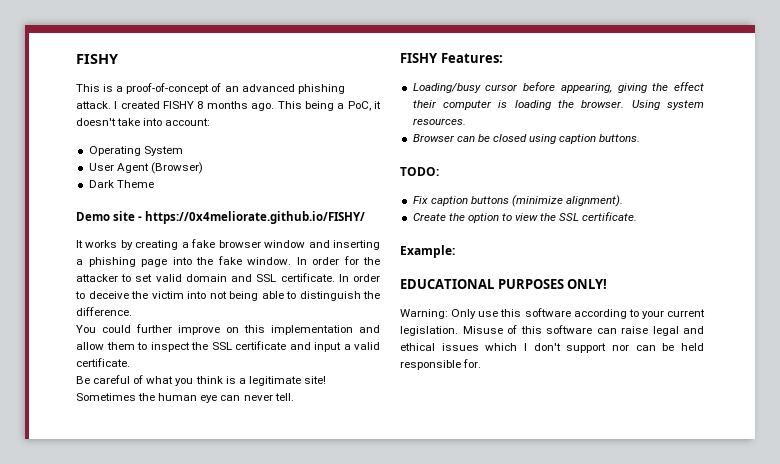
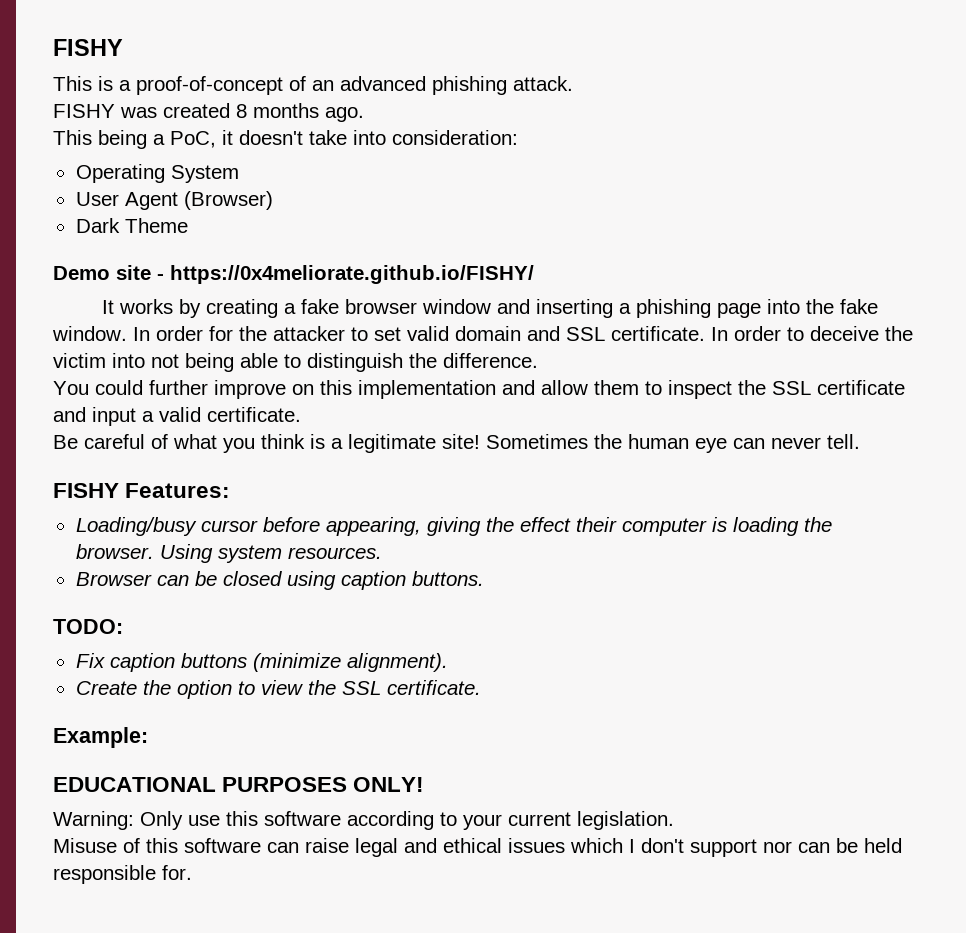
- This is a proof-of-concept of an advanced phishing attack. I created FISHY 8 months ago. This being a PoC, it doesn't take into account:
+ This is a proof-of-concept of an advanced phishing attack.
+ FISHY was created 8 months ago.
+ This being a PoC, it doesn't take into consideration:
- Warning: Only use this software according to your current legislation. Misuse of this software can raise legal and ethical issues which I don't support nor can be held responsible for.
+ Warning: Only use this software according to your current legislation.
+ Misuse of this software can raise legal and ethical issues which I don't support nor can be held responsible for.

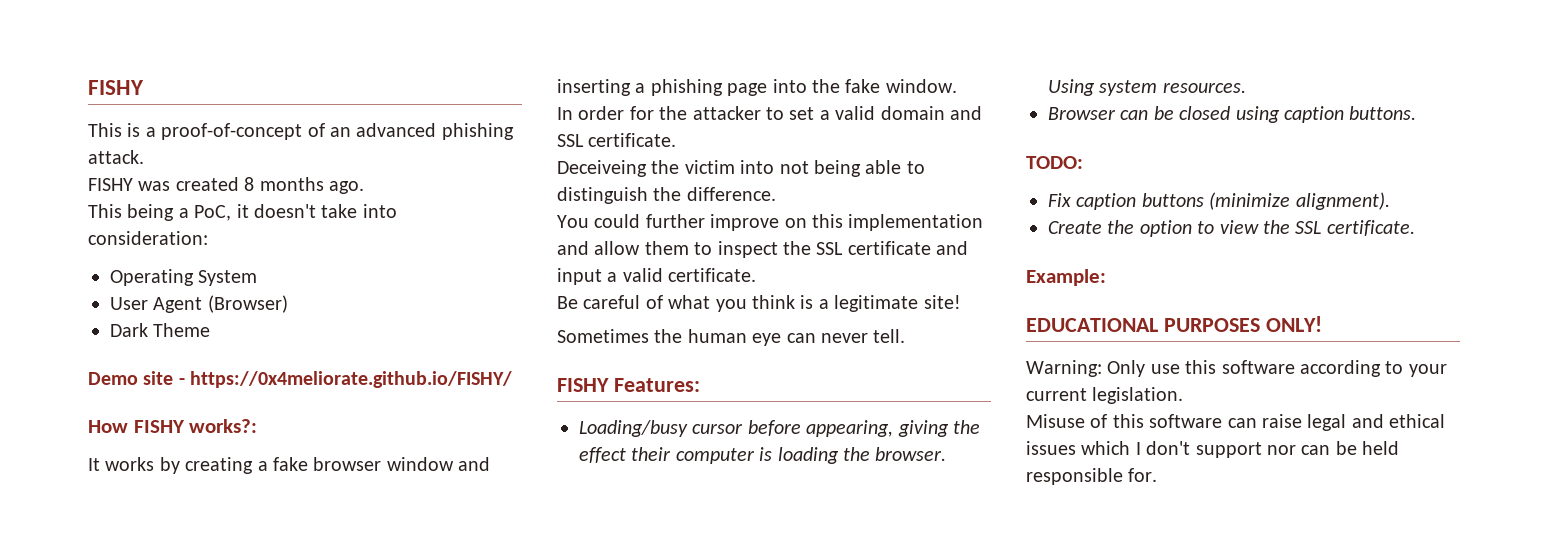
+ How FISHY works?:
- It works by creating a fake browser window and inserting a phishing page into the fake window. In order for the attacker to set valid domain and SSL certificate. In order to deceive the victim into not being able to distinguish the difference.
+ It works by creating a fake browser window and inserting a phishing page into the fake window.
+ In order for the attacker to set a valid domain and SSL certificate.
+ Deceiveing the victim into not being able to distinguish the difference.
- Be careful of what you think is a legitimate site! Sometimes the human eye can never tell.
+ Be careful of what you think is a legitimate site!
+ Sometimes the human eye can never tell.

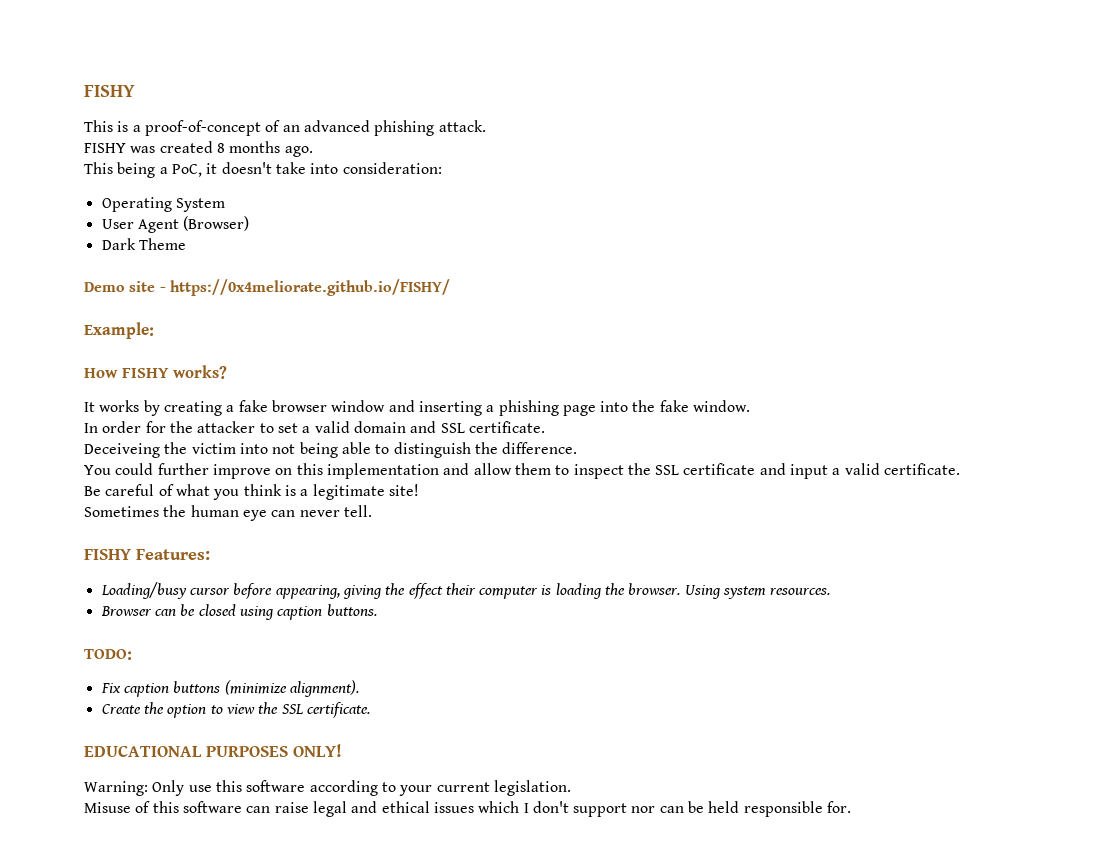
+ Example:
- How FISHY works?:
+ How FISHY works?
- Example:

